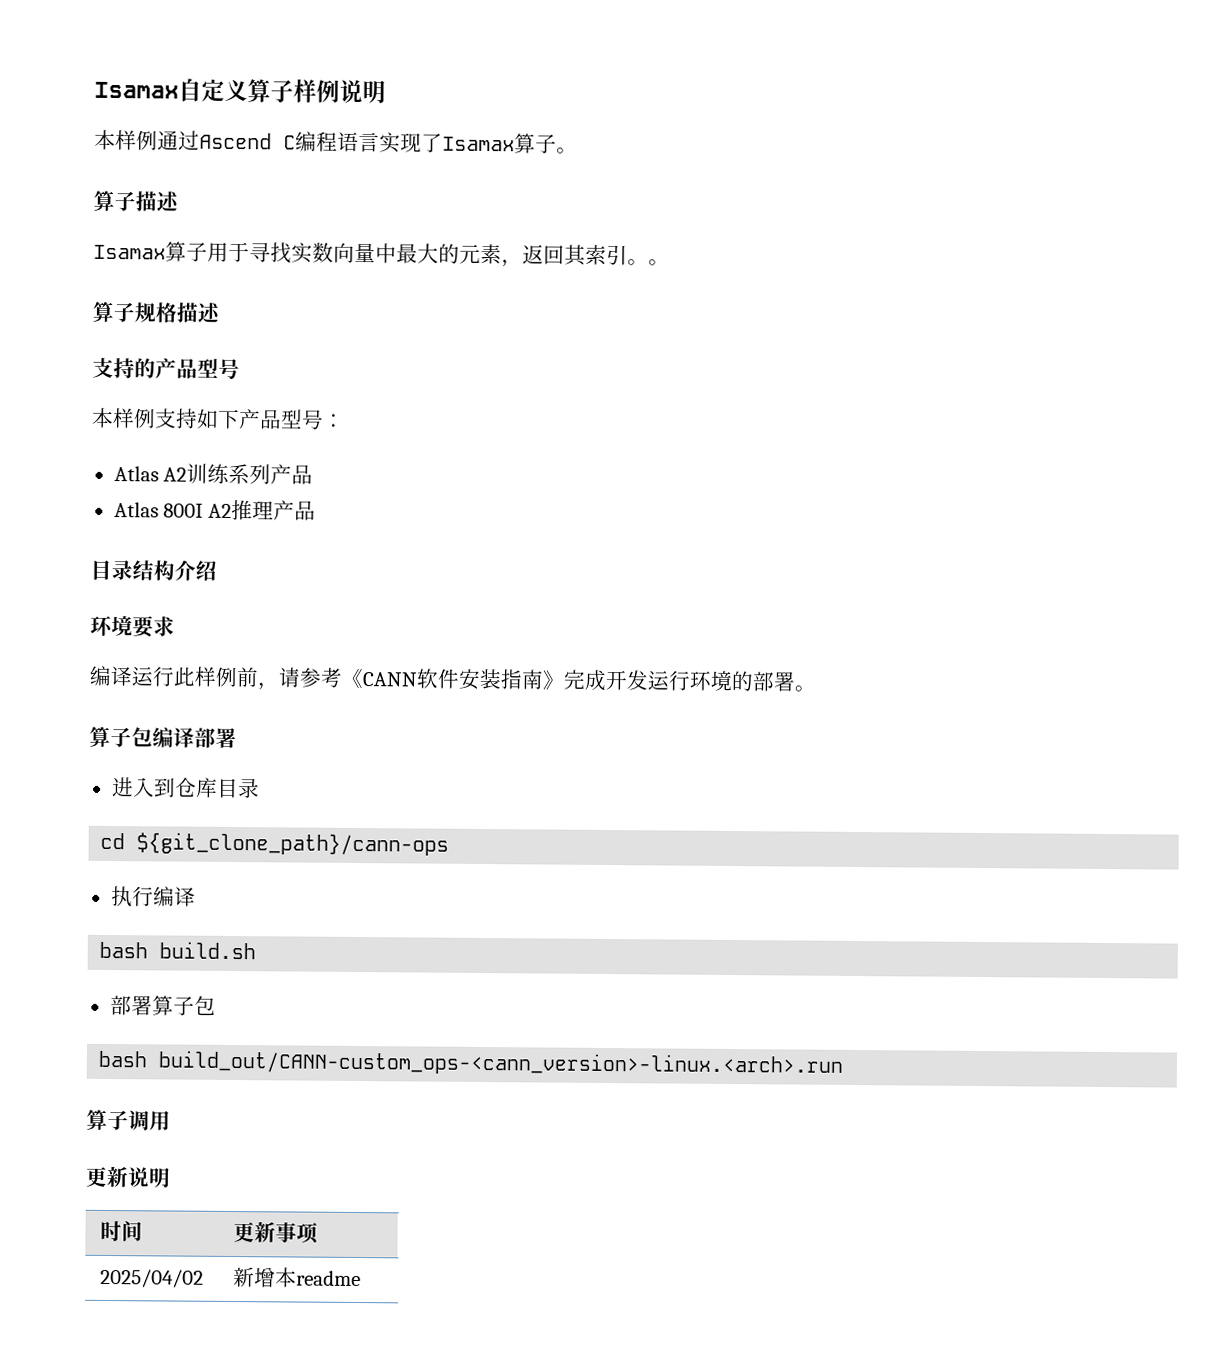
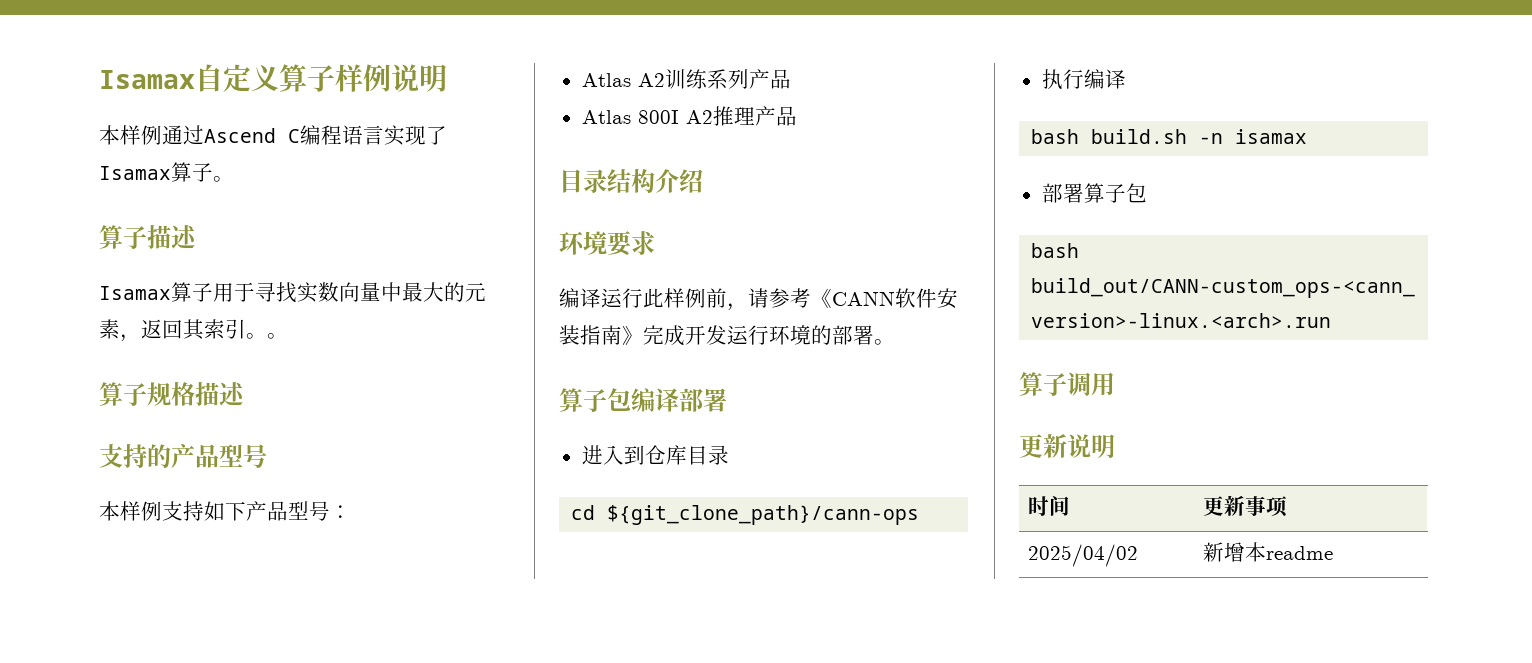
- bash build.sh
+ bash build.sh -n isamax

